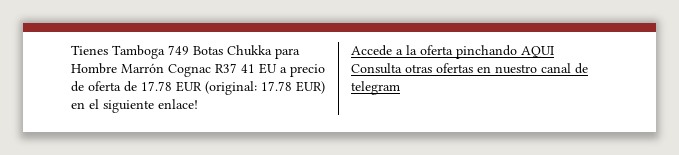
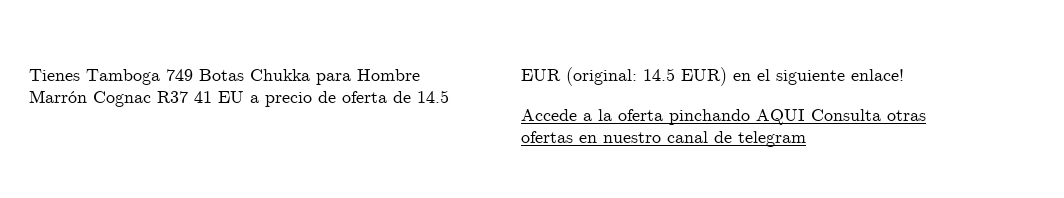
- Tienes Tamboga 749 Botas Chukka para Hombre Marrón Cognac R37 41 EU a precio de oferta de 17.78 EUR (original: 17.78 EUR) en el siguiente enlace!
+ Tienes Tamboga 749 Botas Chukka para Hombre Marrón Cognac R37 41 EU a precio de oferta de 14.5 EUR (original: 14.5 EUR) en el siguiente enlace!

